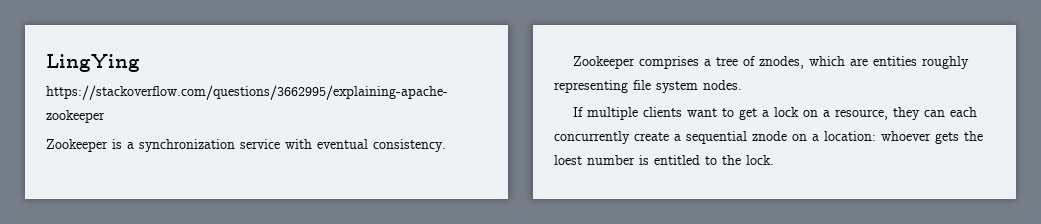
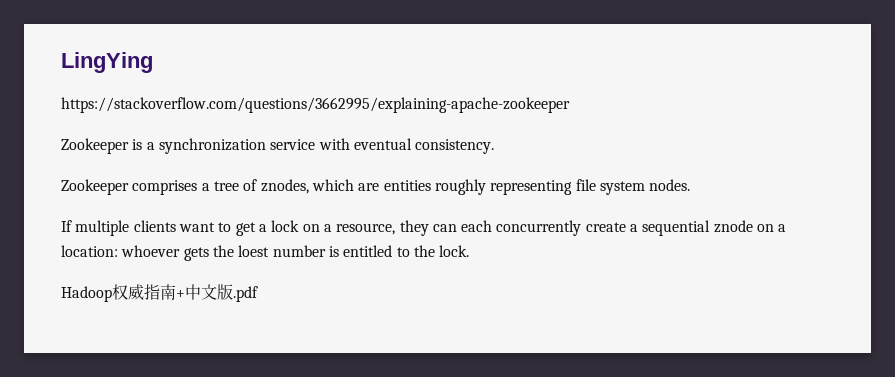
+ Hadoop权威指南+中文版.pdf

